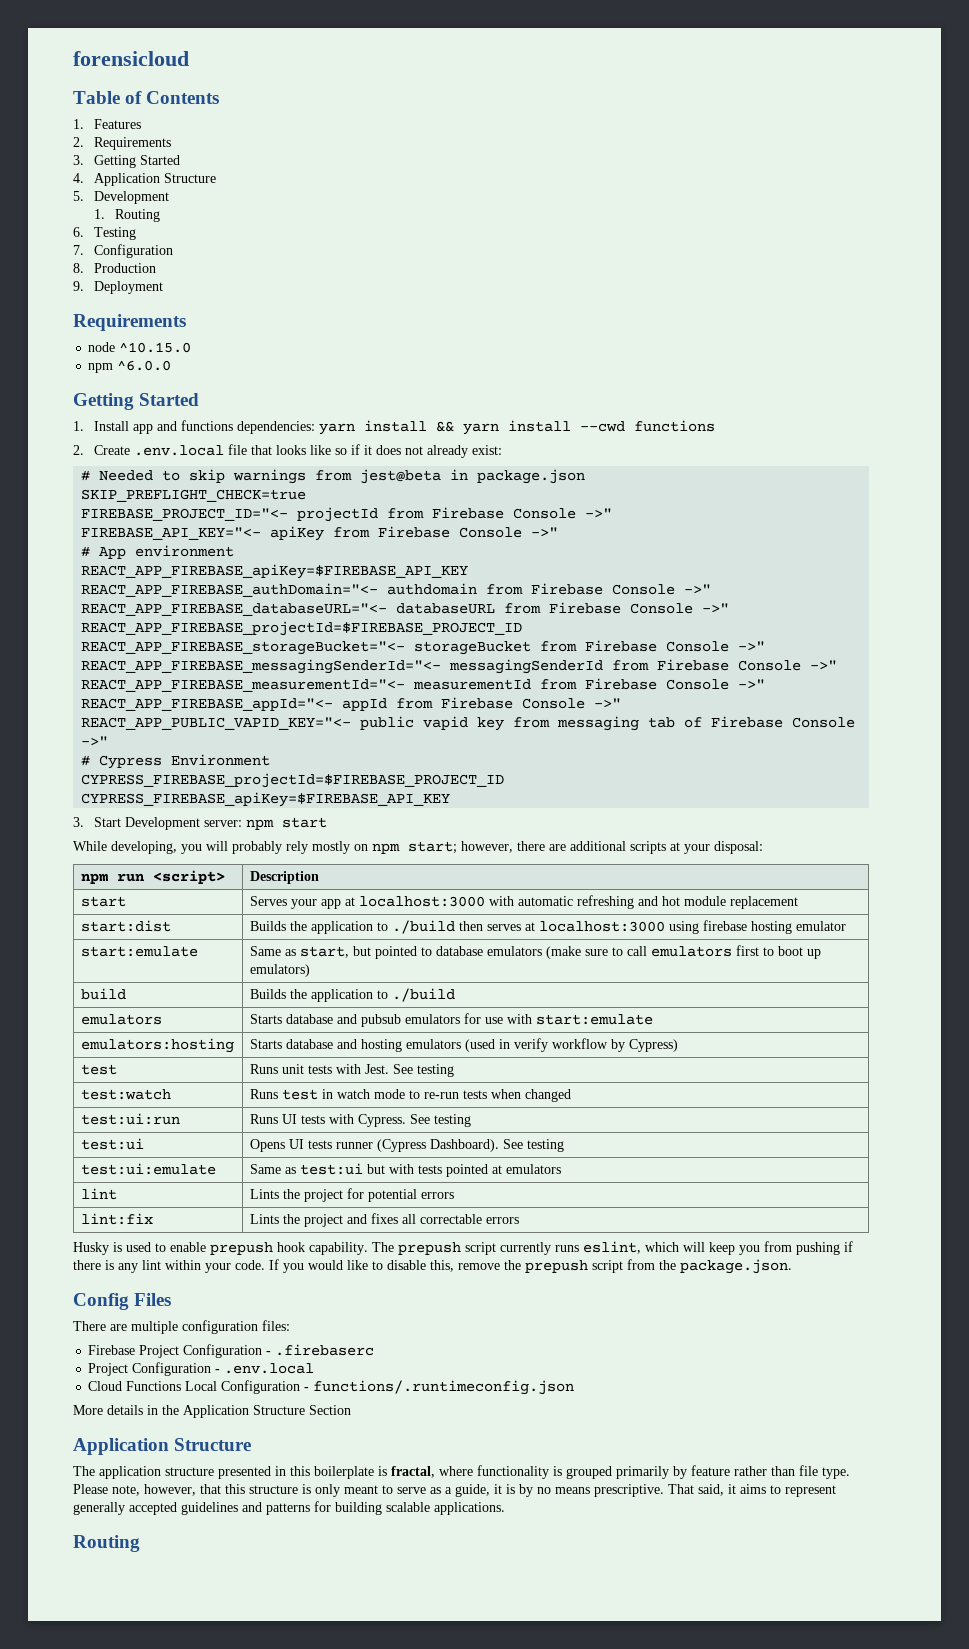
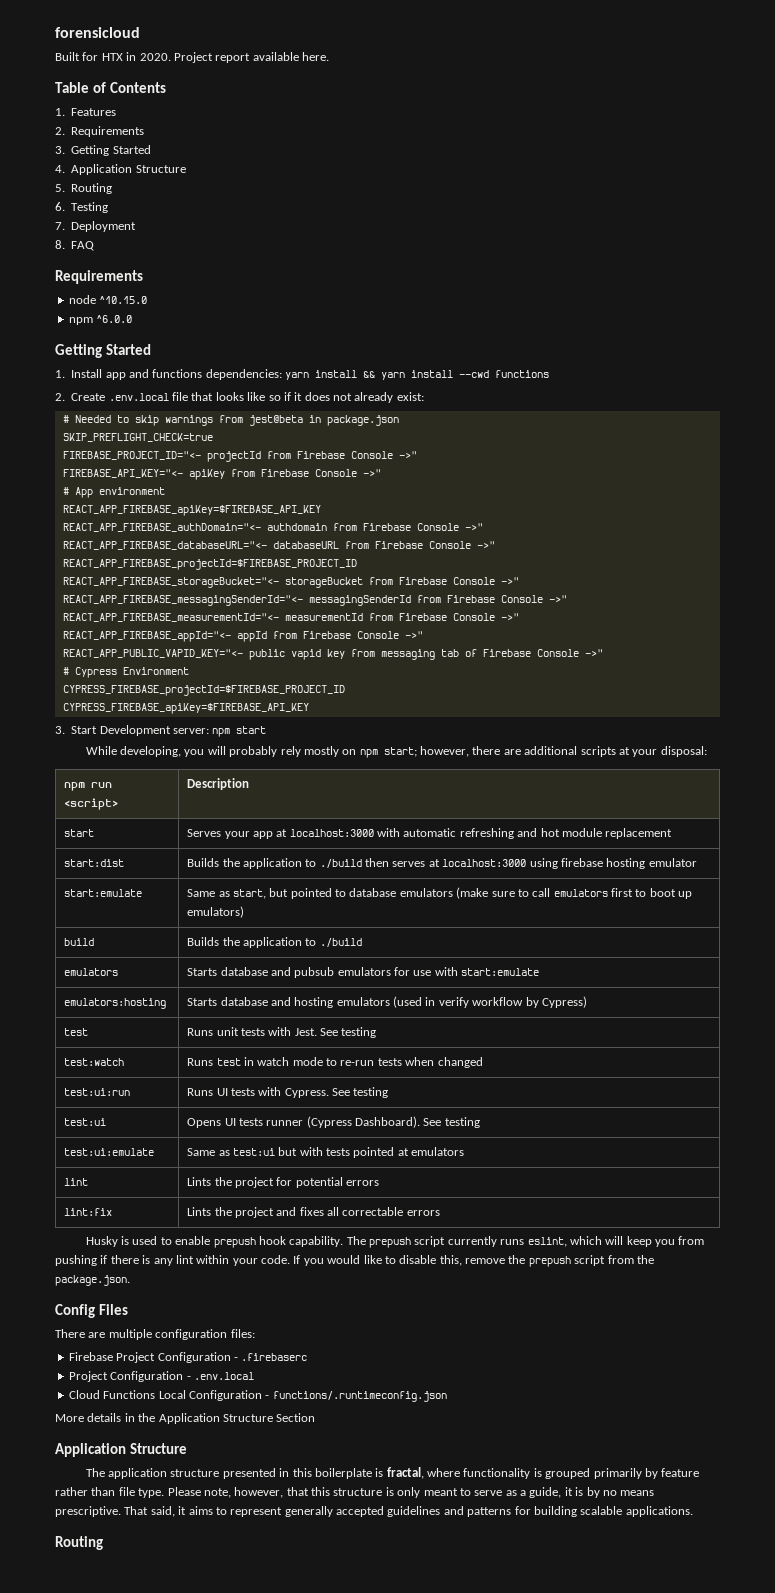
+ Built for HTX in 2020. Project report available here.
- 5. Development
- 1. Routing
+ 5. Routing
- 7. Configuration
+ 7. Deployment
- 8. Production
- 9. Deployment
+ 8. FAQ

